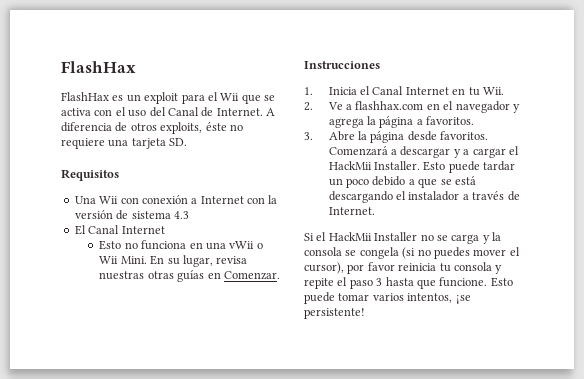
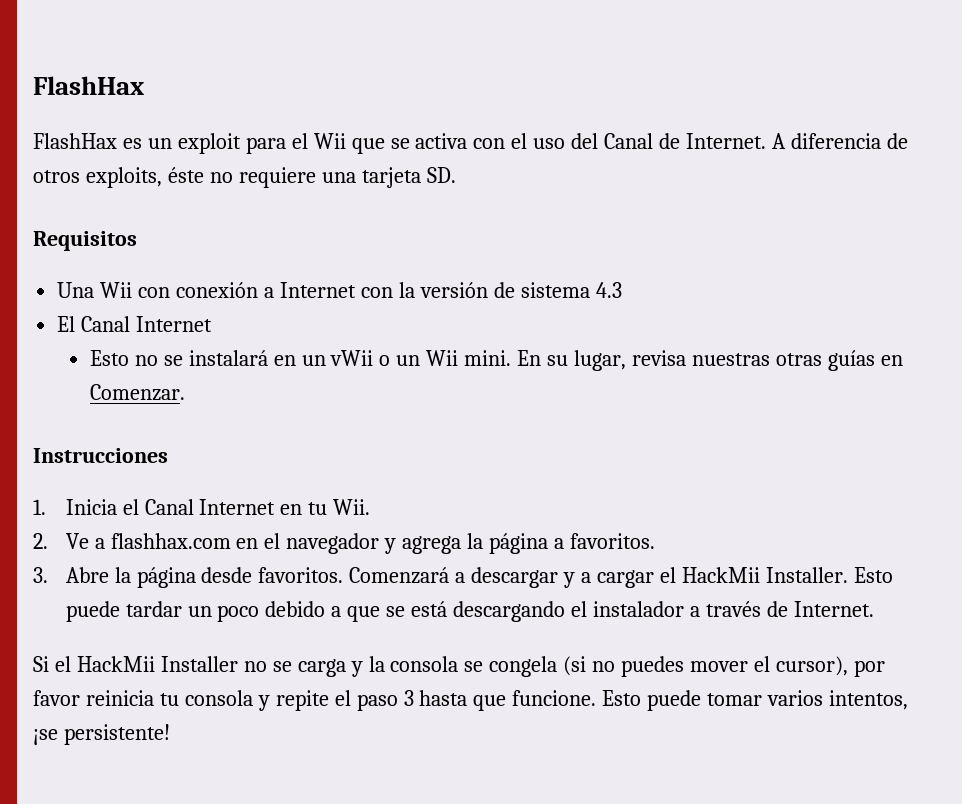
- Esto no funciona en una vWii o Wii Mini.
+ Esto no se instalará en un vWii o un Wii mini.

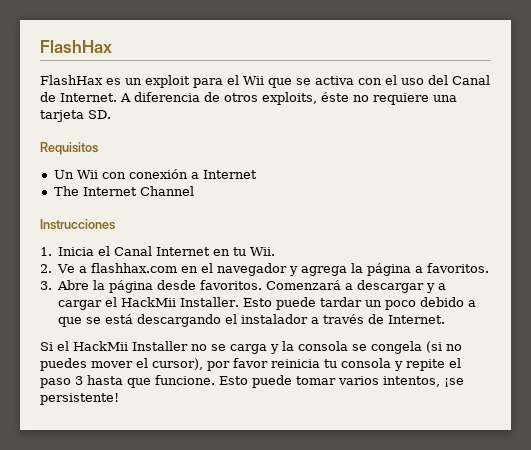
- Una Wii con conexión a Internet con la versión de sistema 4.3
- El Canal Internet
- Esto no se instalará en un vWii o un Wii mini. En su lugar, revisa nuestras otras guías en Comenzar.
+ Un Wii con conexión a Internet
+ The Internet Channel

